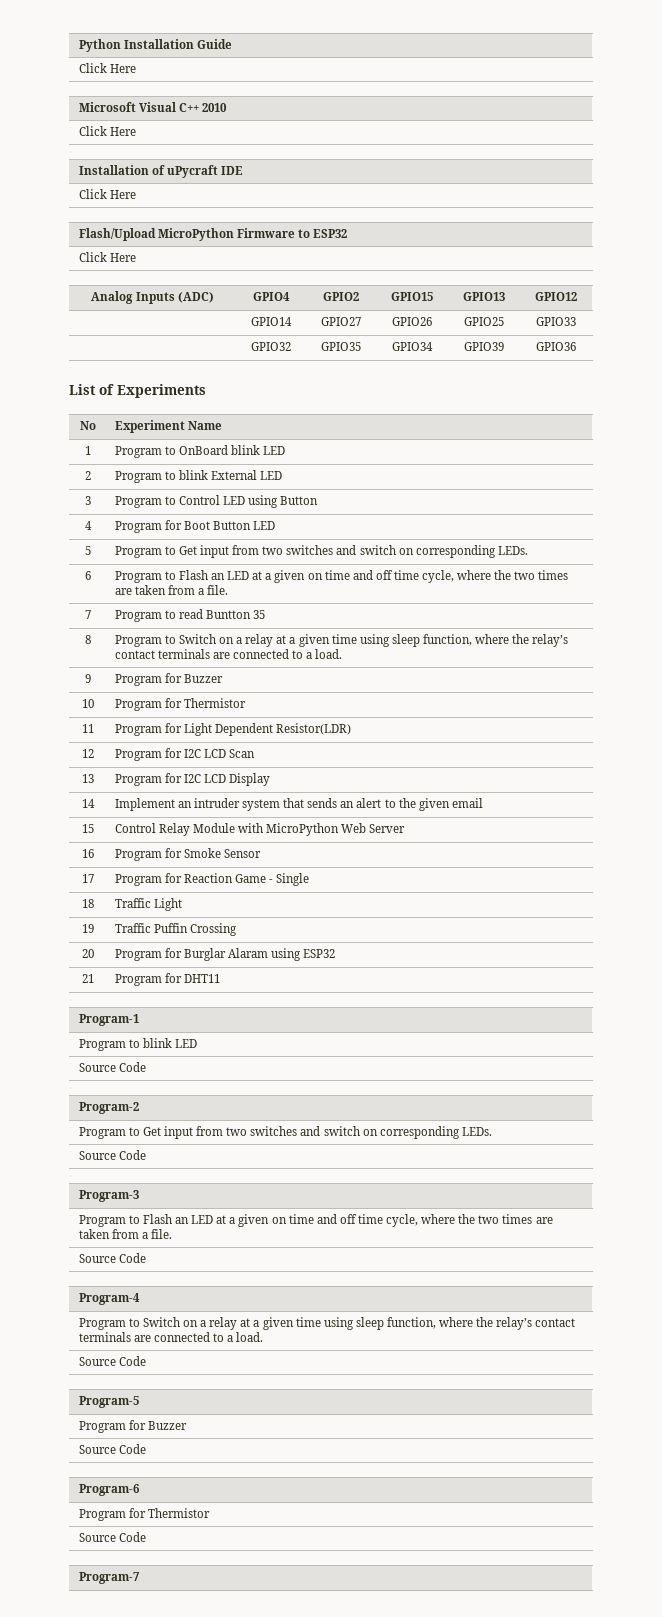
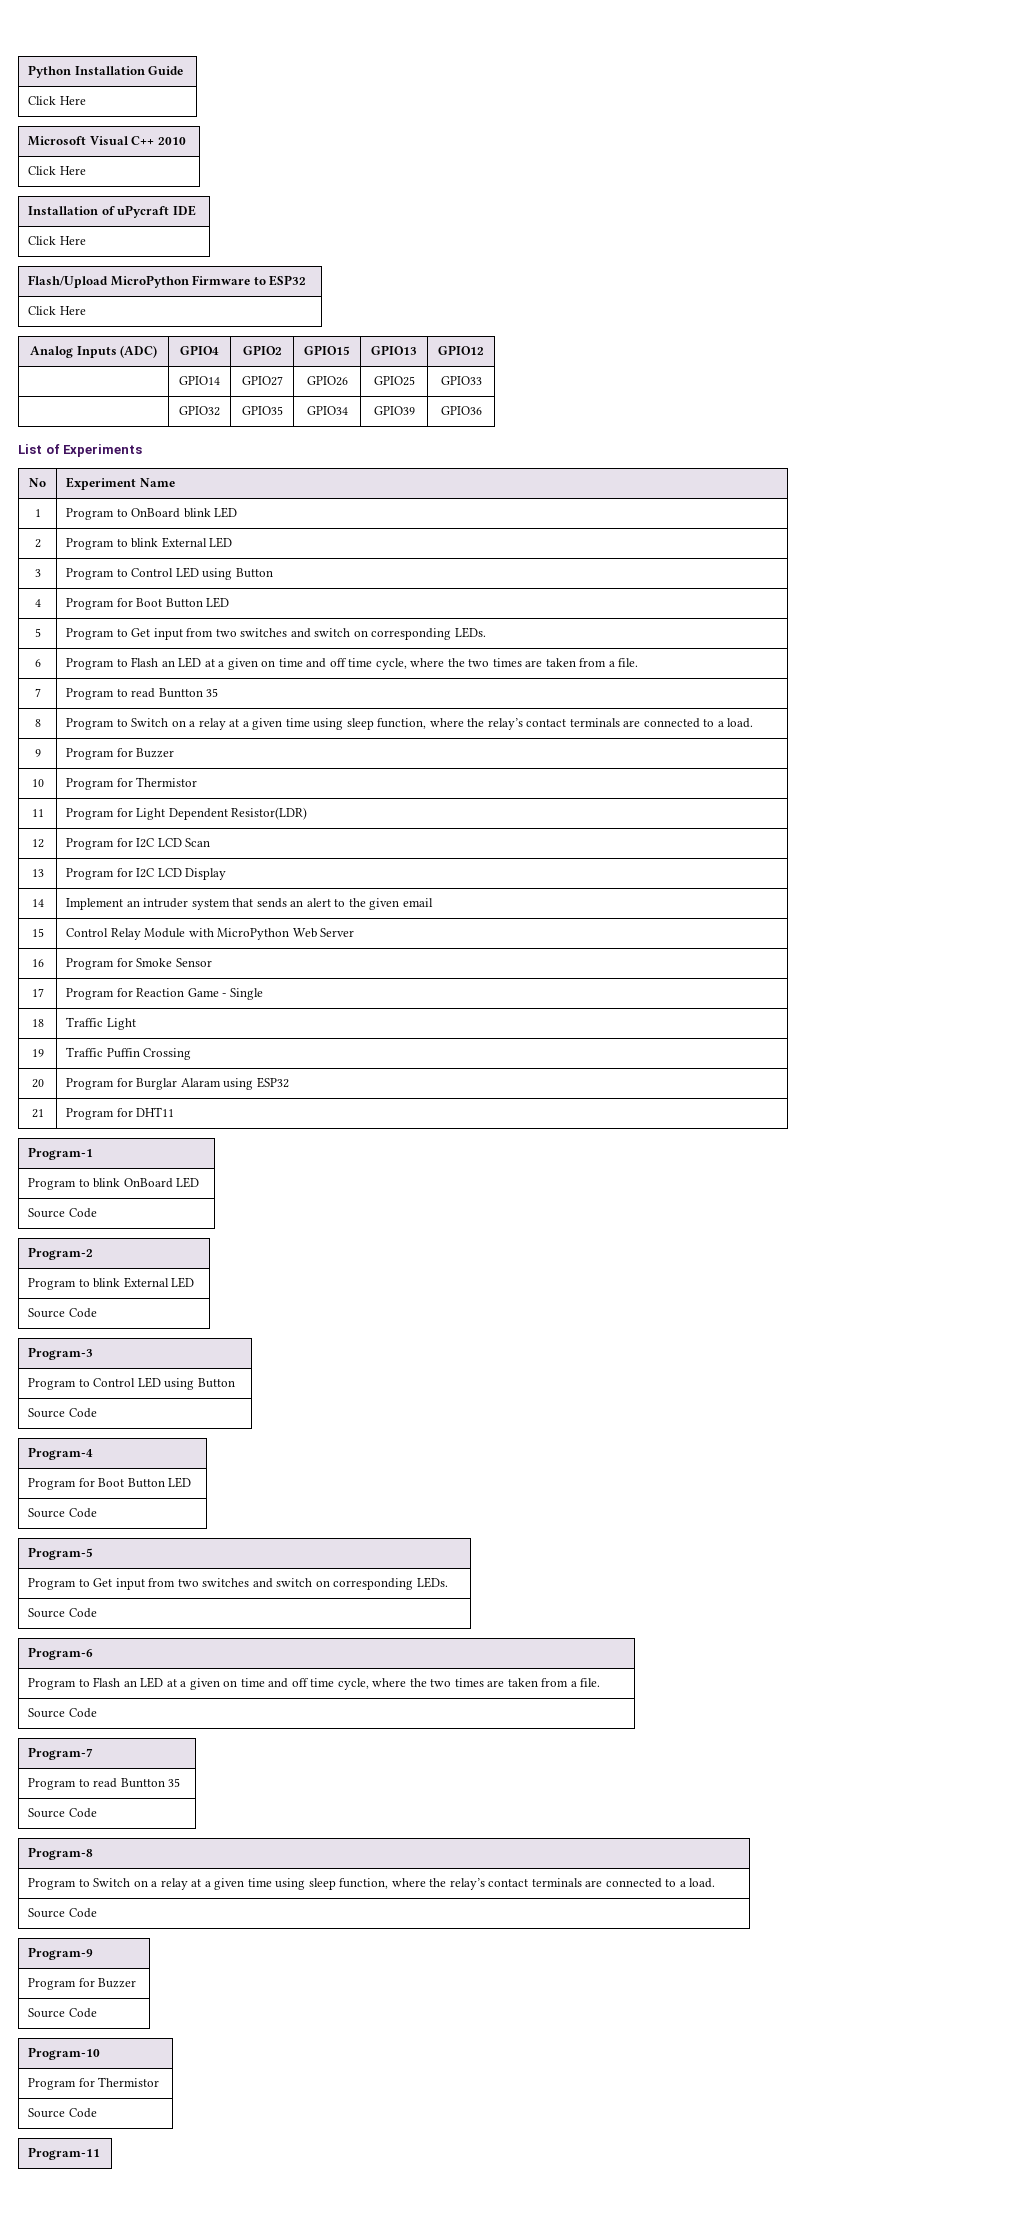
- Program to blink LED
+ Program to blink OnBoard LED
  Program-2
+ Program to blink External LED
+ Source Code
+ Program-3
+ Program to Control LED using Button
+ Source Code
+ Program-4
+ Program for Boot Button LED
+ Source Code
+ Program-5
- Program-3
+ Program-6
- Program-4
+ Program-7
+ Program to read Buntton 35
+ Source Code
+ Program-8
- Program-5
+ Program-9
- Program-6
+ Program-10
- Program-7
+ Program-11

